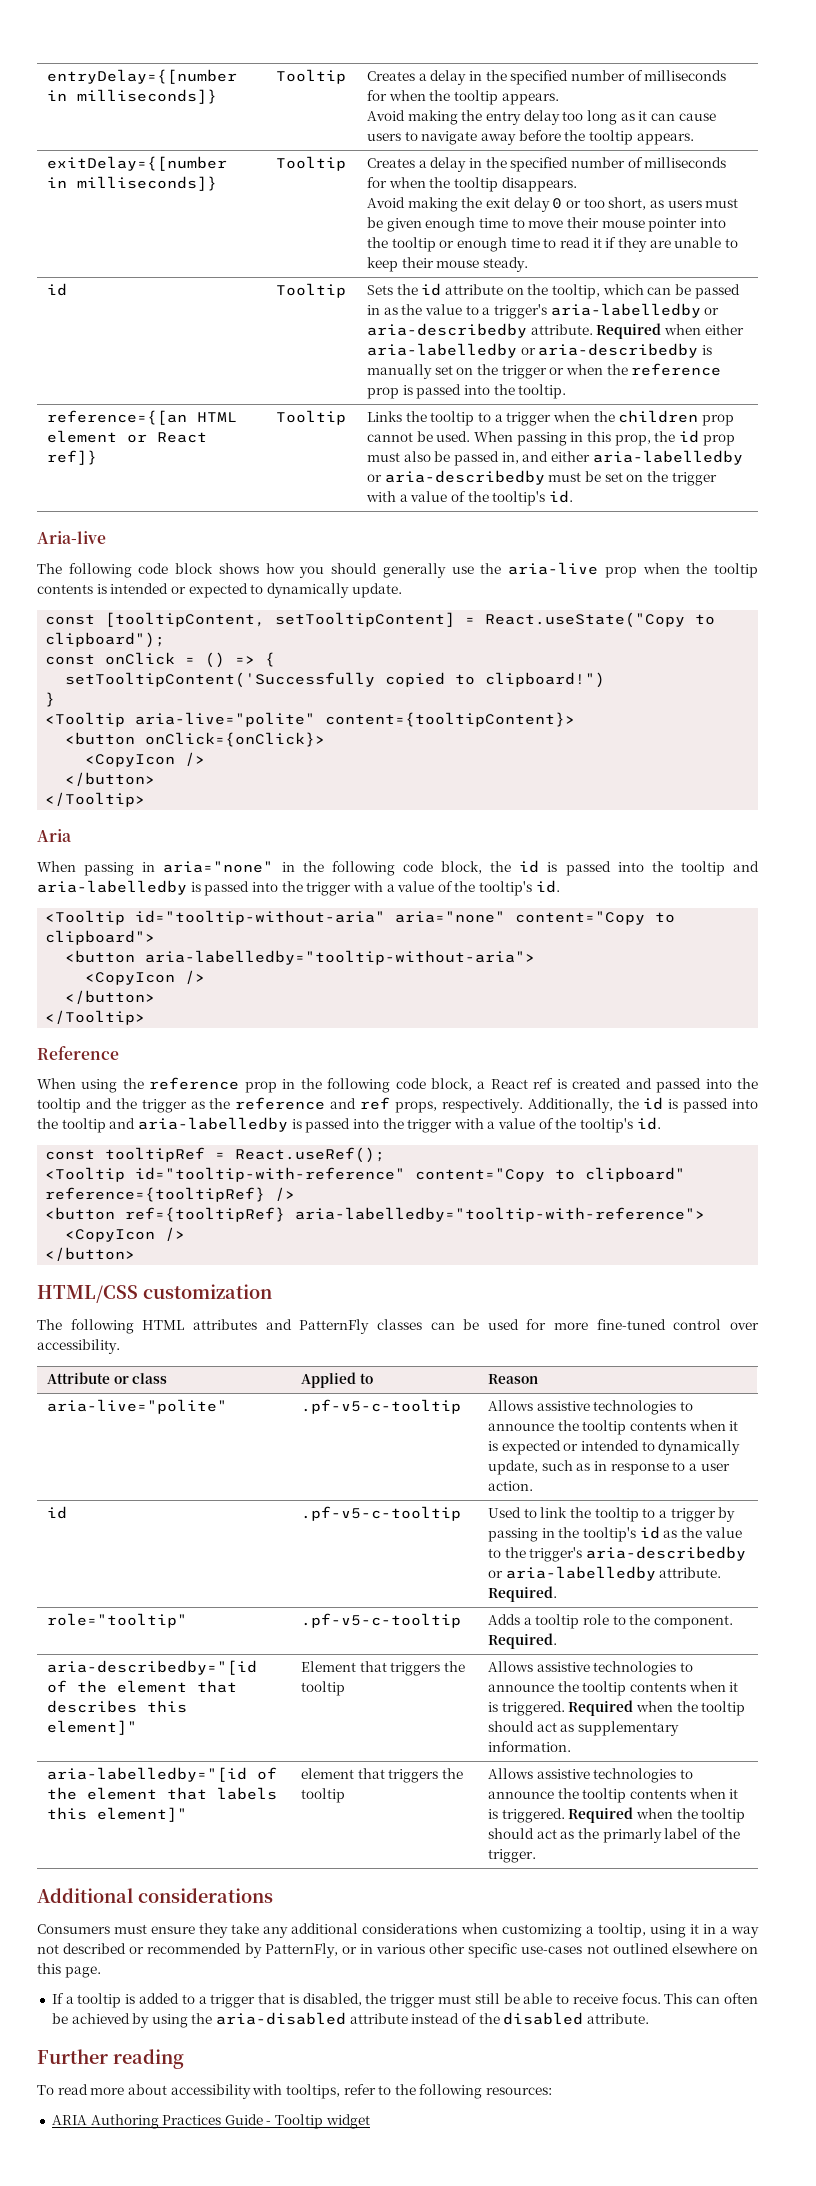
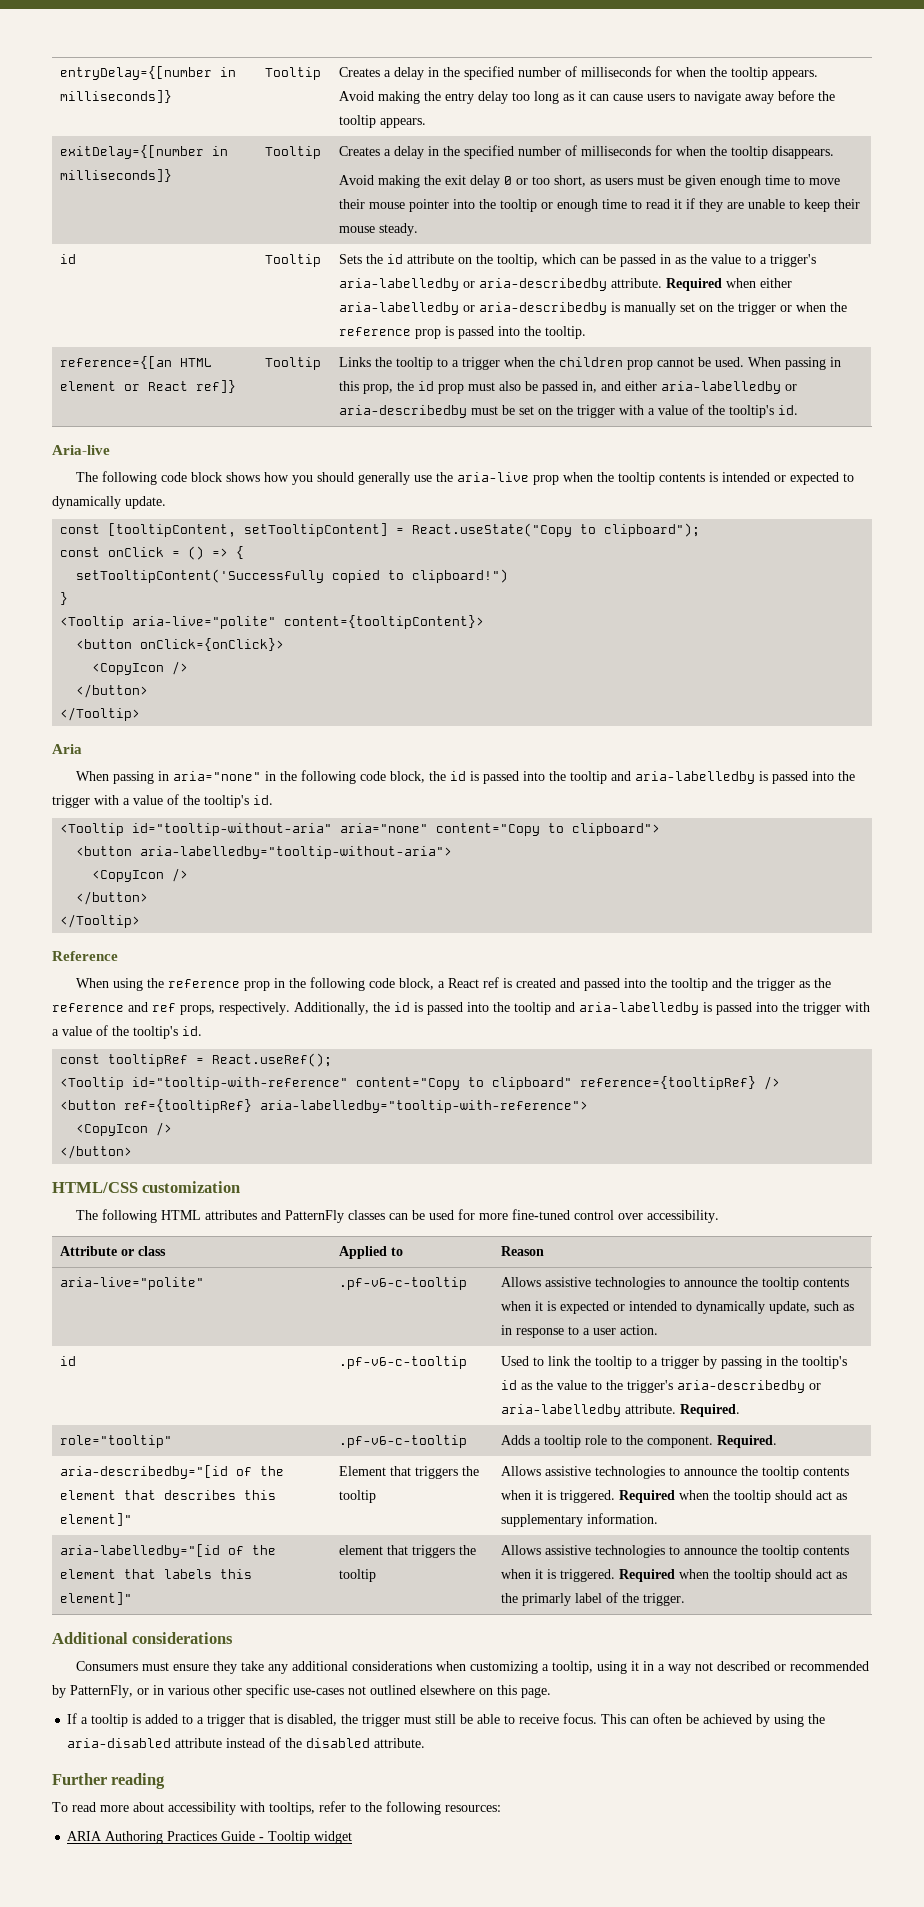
- aria-live="polite" | .pf-v5-c-tooltip | Allows assistive technologies to announce the tooltip contents when it is expected or intended to dynamically update, such as in response to a user action.
+ aria-live="polite" | .pf-v6-c-tooltip | Allows assistive technologies to announce the tooltip contents when it is expected or intended to dynamically update, such as in response to a user action.
- id | .pf-v5-c-tooltip | Used to link the tooltip to a trigger by passing in the tooltip's id as the value to the trigger's aria-describedby or aria-labelledby attribute. Required.
+ id | .pf-v6-c-tooltip | Used to link the tooltip to a trigger by passing in the tooltip's id as the value to the trigger's aria-describedby or aria-labelledby attribute. Required.
- role="tooltip" | .pf-v5-c-tooltip | Adds a tooltip role to the component. Required.
+ role="tooltip" | .pf-v6-c-tooltip | Adds a tooltip role to the component. Required.

